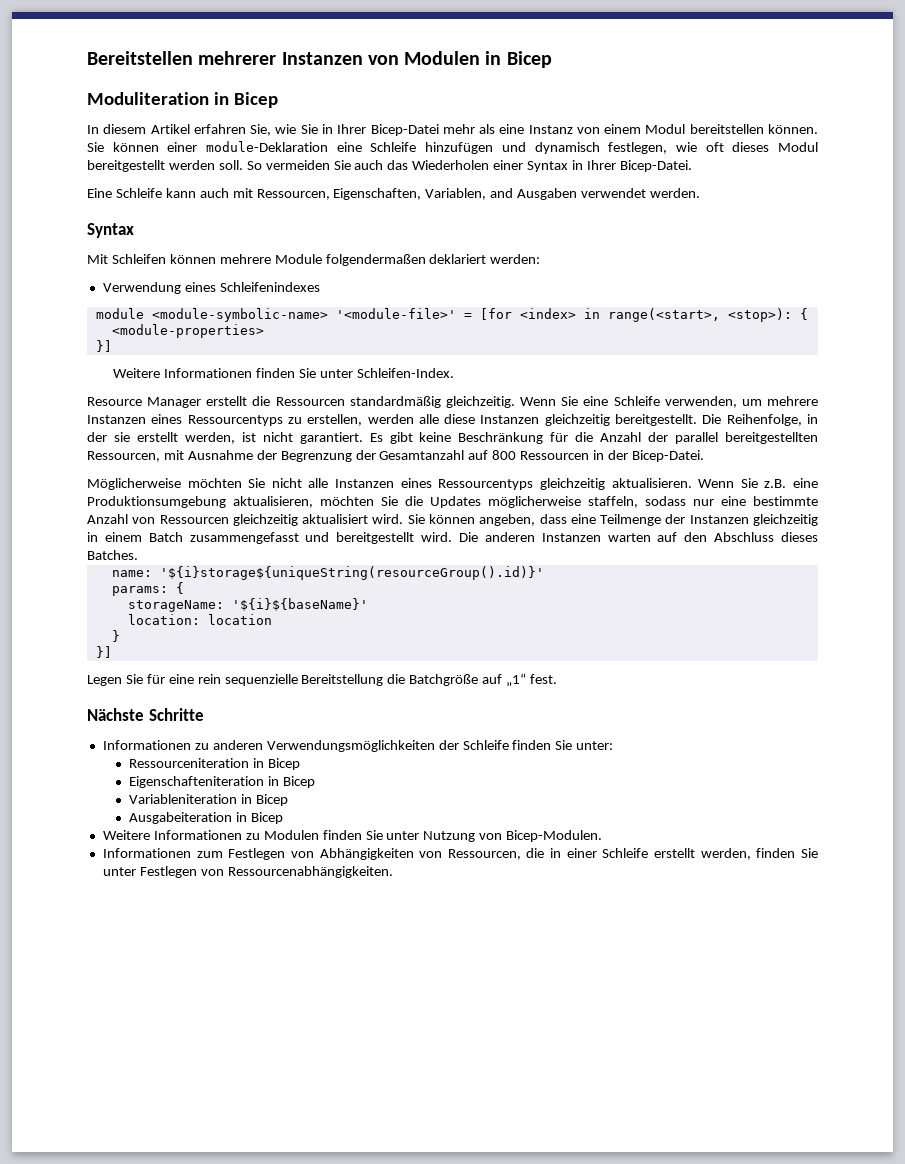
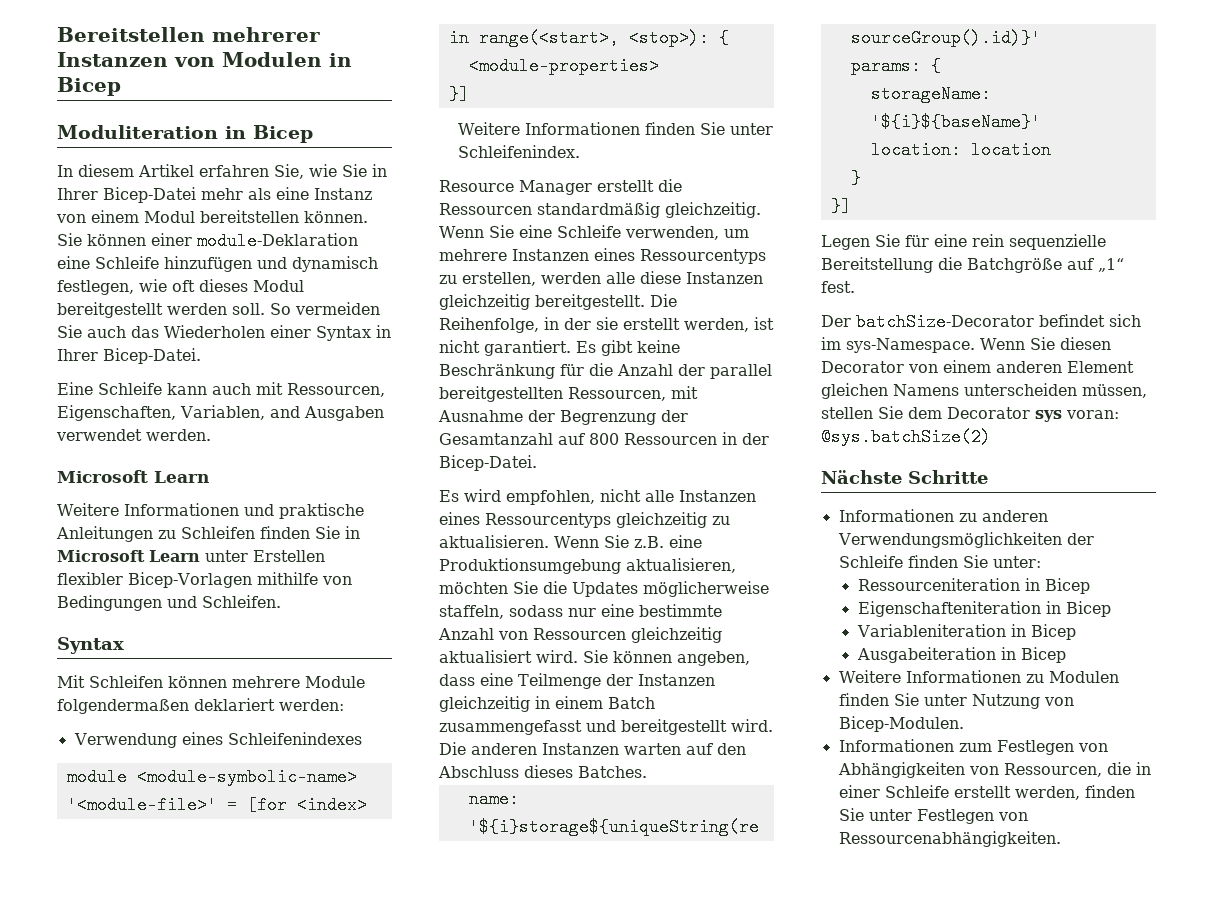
  Eine Schleife kann auch mit Ressourcen, Eigenschaften, Variablen, and Ausgaben verwendet werden.
+ Microsoft Learn
+ Weitere Informationen und praktische Anleitungen zu Schleifen finden Sie in Microsoft Learn unter Erstellen flexibler Bicep-Vorlagen mithilfe von Bedingungen und Schleifen.
- Weitere Informationen finden Sie unter Schleifen-Index.
+ Weitere Informationen finden Sie unter Schleifenindex.
- Möglicherweise möchten Sie nicht alle Instanzen eines Ressourcentyps gleichzeitig aktualisieren.
+ Es wird empfohlen, nicht alle Instanzen eines Ressourcentyps gleichzeitig zu aktualisieren.
+ Der batchSize-Decorator befindet sich im sys-Namespace. Wenn Sie diesen Decorator von einem anderen Element gleichen Namens unterscheiden müssen, stellen Sie dem Decorator sys voran: @sys.batchSize(2)

